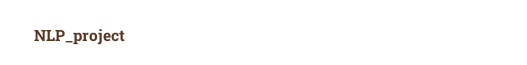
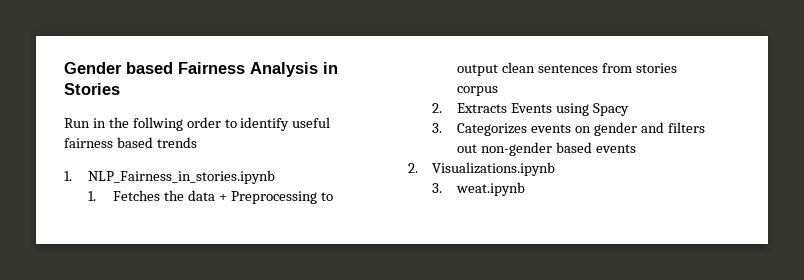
- NLP_project
+ Gender based Fairness Analysis in Stories
+ Run in the follwing order to identify useful fairness based trends
+ 1. NLP_Fairness_in_stories.ipynb
+ 1. Fetches the data + Preprocessing to output clean sentences from stories corpus
+ 2. Extracts Events using Spacy
+ 3. Categorizes events on gender and filters out non-gender based events
+ 2. Visualizations.ipynb
+ 3. weat.ipynb

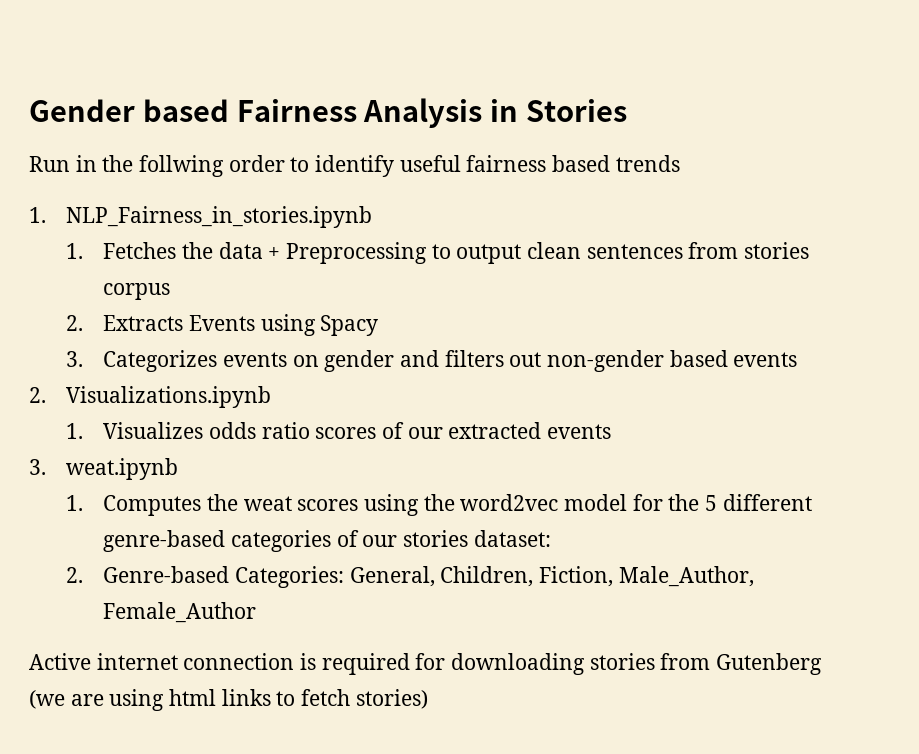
+ 1. Visualizes odds ratio scores of our extracted events
  3. weat.ipynb
+ 1. Computes the weat scores using the word2vec model for the 5 different genre-based categories of our stories dataset:
+ 2. Genre-based Categories: General, Children, Fiction, Male_Author, Female_Author
+ Active internet connection is required for downloading stories from Gutenberg (we are using html links to fetch stories)

